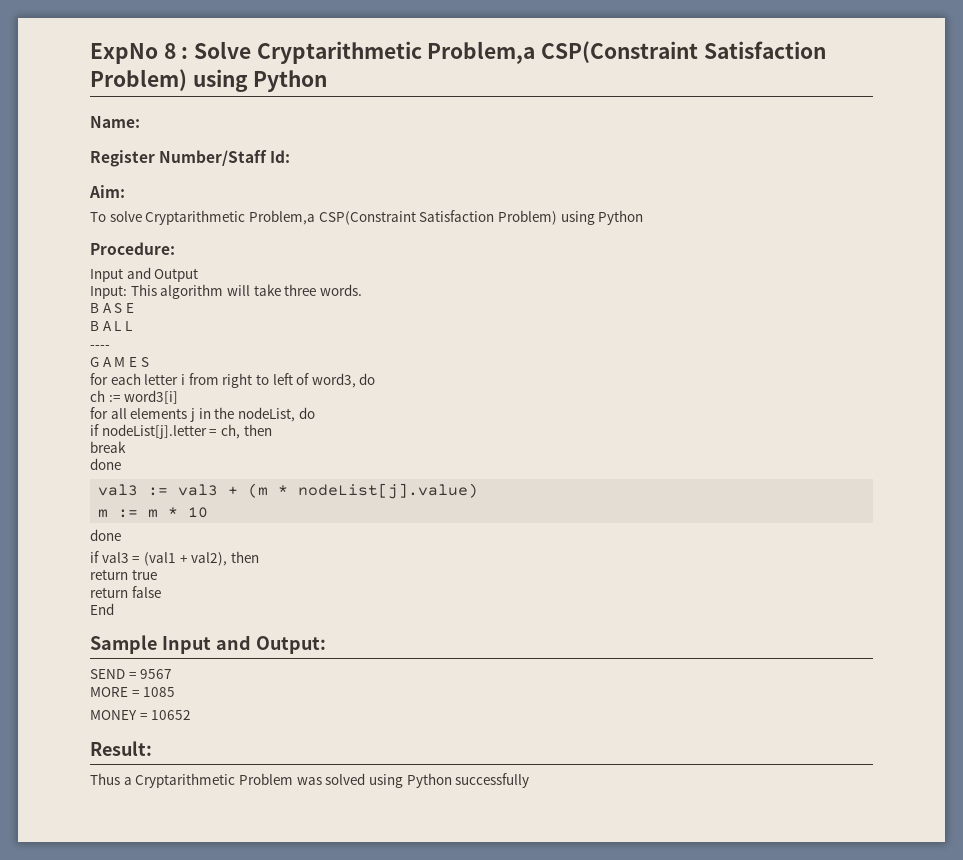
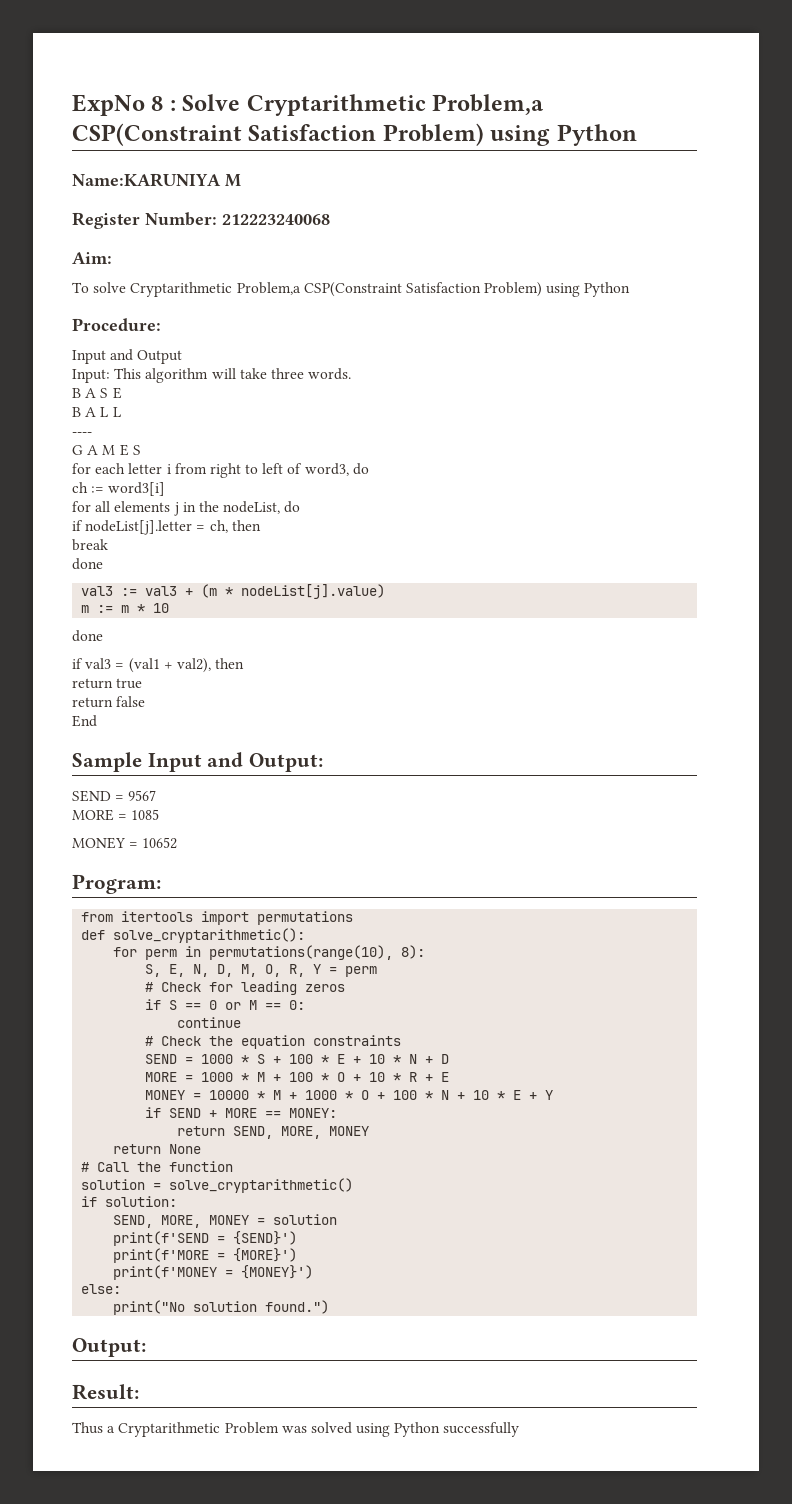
- Name:
+ Name:KARUNIYA M
- Register Number/Staff Id:
+ Register Number: 212223240068
+ Program:
+ from itertools import permutations
+ def solve_cryptarithmetic():
+ for perm in permutations(range(10), 8):
+ S, E, N, D, M, O, R, Y = perm
+ # Check for leading zeros
+ if S == 0 or M == 0:
+ continue
+ # Check the equation constraints
+ SEND = 1000 * S + 100 * E + 10 * N + D
+ MORE = 1000 * M + 100 * O + 10 * R + E
+ MONEY = 10000 * M + 1000 * O + 100 * N + 10 * E + Y
+ if SEND + MORE == MONEY:
+ return SEND, MORE, MONEY
+ return None
+ # Call the function
+ solution = solve_cryptarithmetic()
+ if solution:
+ SEND, MORE, MONEY = solution
+ print(f'SEND = {SEND}')
+ print(f'MORE = {MORE}')
+ print(f'MONEY = {MONEY}')
+ else:
+ print("No solution found.")
+ Output:

